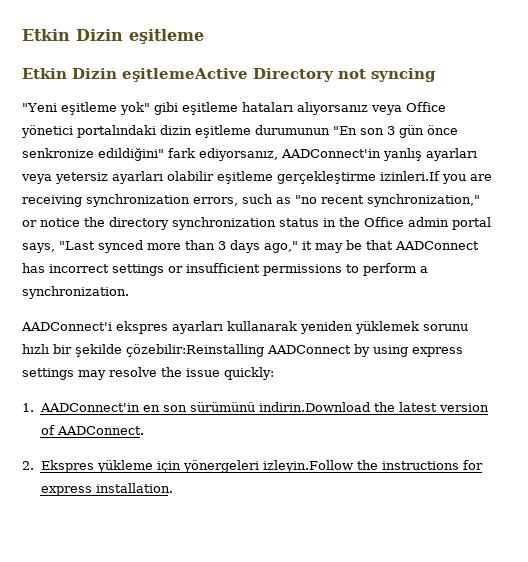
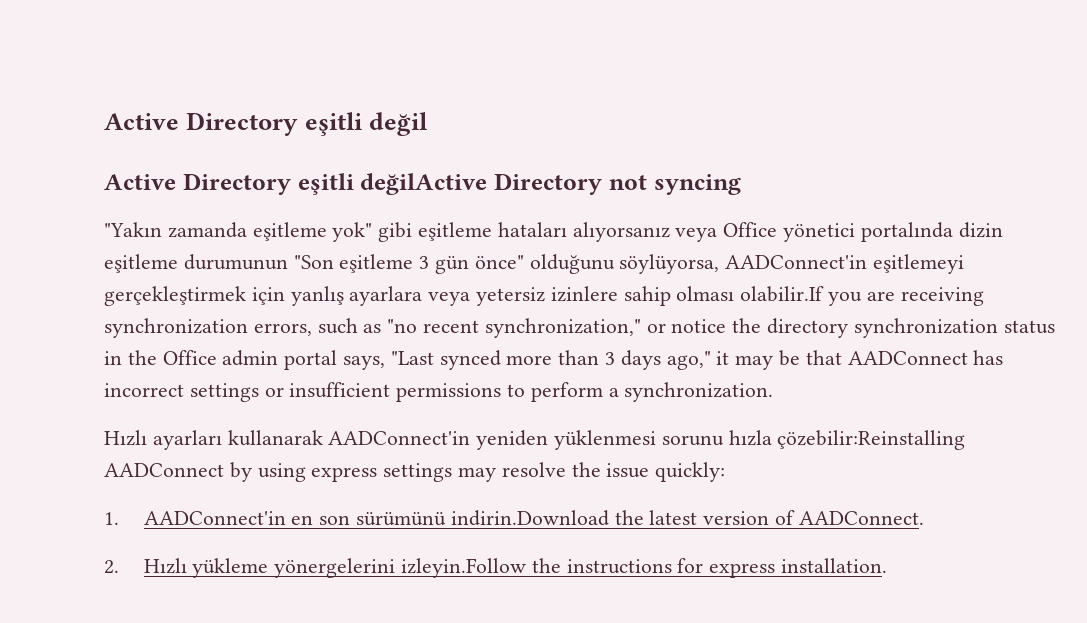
- Etkin Dizin eşitleme
- Etkin Dizin eşitlemeActive Directory not syncing
+ Active Directory eşitli değil
+ Active Directory eşitli değilActive Directory not syncing
- "Yeni eşitleme yok" gibi eşitleme hataları alıyorsanız veya Office yönetici portalındaki dizin eşitleme durumunun "En son 3 gün önce senkronize edildiğini" fark ediyorsanız, AADConnect'in yanlış ayarları veya yetersiz ayarları olabilir eşitleme gerçekleştirme izinleri.If you are receiving synchronization errors, such as "no recent synchronization," or notice the directory synchronization status in the Office admin portal says, "Last synced more than 3 days ago," it may be that AADConnect has incorrect settings or insufficient permissions to perform a synchronization.
+ "Yakın zamanda eşitleme yok" gibi eşitleme hataları alıyorsanız veya Office yönetici portalında dizin eşitleme durumunun "Son eşitleme 3 gün önce" olduğunu söylüyorsa, AADConnect'in eşitlemeyi gerçekleştirmek için yanlış ayarlara veya yetersiz izinlere sahip olması olabilir.If you are receiving synchronization errors, such as "no recent synchronization," or notice the directory synchronization status in the Office admin portal says, "Last synced more than 3 days ago," it may be that AADConnect has incorrect settings or insufficient permissions to perform a synchronization.
- AADConnect'i ekspres ayarları kullanarak yeniden yüklemek sorunu hızlı bir şekilde çözebilir:Reinstalling AADConnect by using express settings may resolve the issue quickly:
+ Hızlı ayarları kullanarak AADConnect'in yeniden yüklenmesi sorunu hızla çözebilir:Reinstalling AADConnect by using express settings may resolve the issue quickly:
- 2. Ekspres yükleme için yönergeleri izleyin.Follow the instructions for express installation.
+ 2. Hızlı yükleme yönergelerini izleyin.Follow the instructions for express installation.

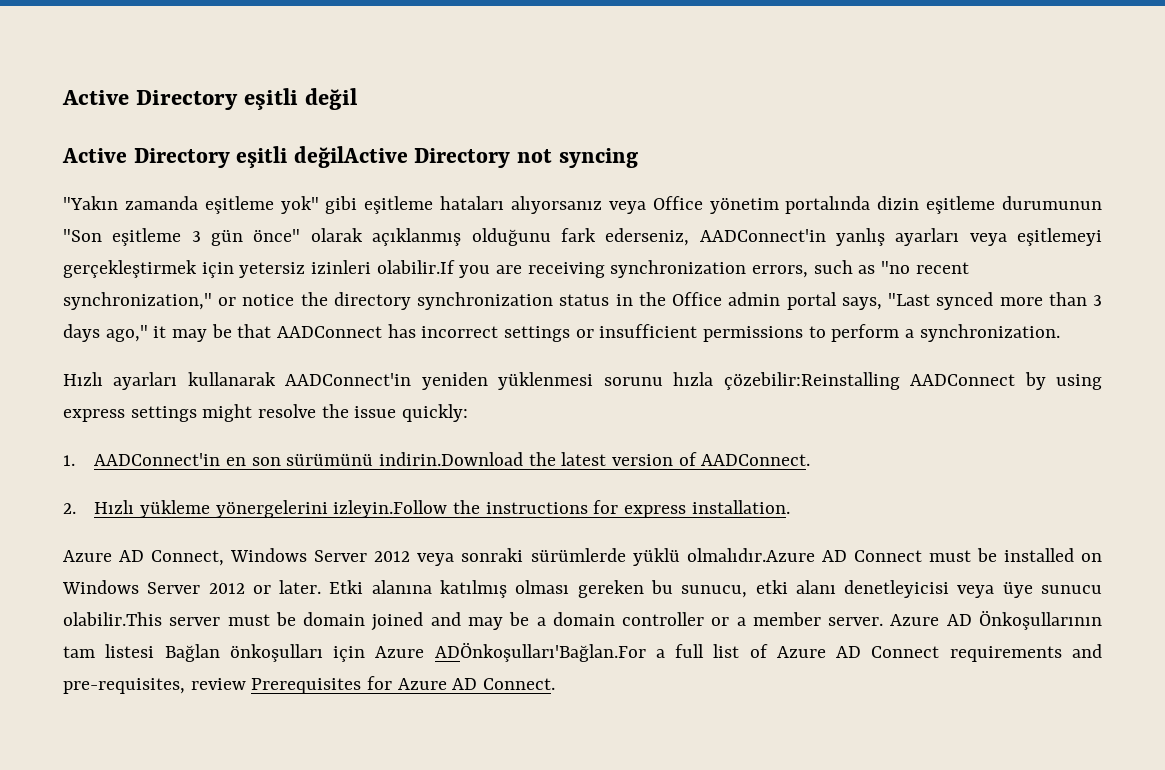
- "Yakın zamanda eşitleme yok" gibi eşitleme hataları alıyorsanız veya Office yönetici portalında dizin eşitleme durumunun "Son eşitleme 3 gün önce" olduğunu söylüyorsa, AADConnect'in eşitlemeyi gerçekleştirmek için yanlış ayarlara veya yetersiz izinlere sahip olması olabilir.If you are receiving synchronization errors, such as "no recent synchronization," or notice the directory synchronization status in the Office admin portal says, "Last synced more than 3 days ago," it may be that AADConnect has incorrect settings or insufficient permissions to perform a synchronization.
+ "Yakın zamanda eşitleme yok" gibi eşitleme hataları alıyorsanız veya Office yönetim portalında dizin eşitleme durumunun "Son eşitleme 3 gün önce" olarak açıklanmış olduğunu fark ederseniz, AADConnect'in yanlış ayarları veya eşitlemeyi gerçekleştirmek için yetersiz izinleri olabilir.If you are receiving synchronization errors, such as "no recent synchronization," or notice the directory synchronization status in the Office admin portal says, "Last synced more than 3 days ago," it may be that AADConnect has incorrect settings or insufficient permissions to perform a synchronization.
- Hızlı ayarları kullanarak AADConnect'in yeniden yüklenmesi sorunu hızla çözebilir:Reinstalling AADConnect by using express settings may resolve the issue quickly:
+ Hızlı ayarları kullanarak AADConnect'in yeniden yüklenmesi sorunu hızla çözebilir:Reinstalling AADConnect by using express settings might resolve the issue quickly:
+ Azure AD Connect, Windows Server 2012 veya sonraki sürümlerde yüklü olmalıdır.Azure AD Connect must be installed on Windows Server 2012 or later. Etki alanına katılmış olması gereken bu sunucu, etki alanı denetleyicisi veya üye sunucu olabilir.This server must be domain joined and may be a domain controller or a member server. Azure AD Önkoşullarının tam listesi Bağlan önkoşulları için Azure ADÖnkoşulları'Bağlan.For a full list of Azure AD Connect requirements and pre-requisites, review Prerequisites for Azure AD Connect.

